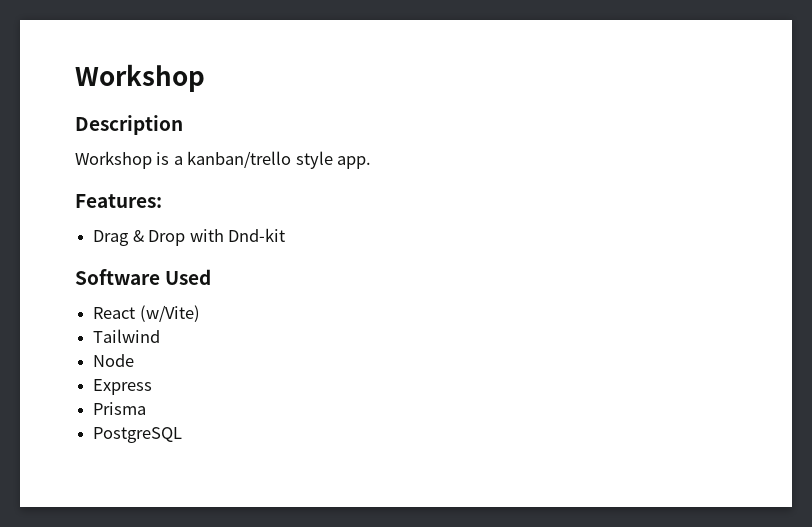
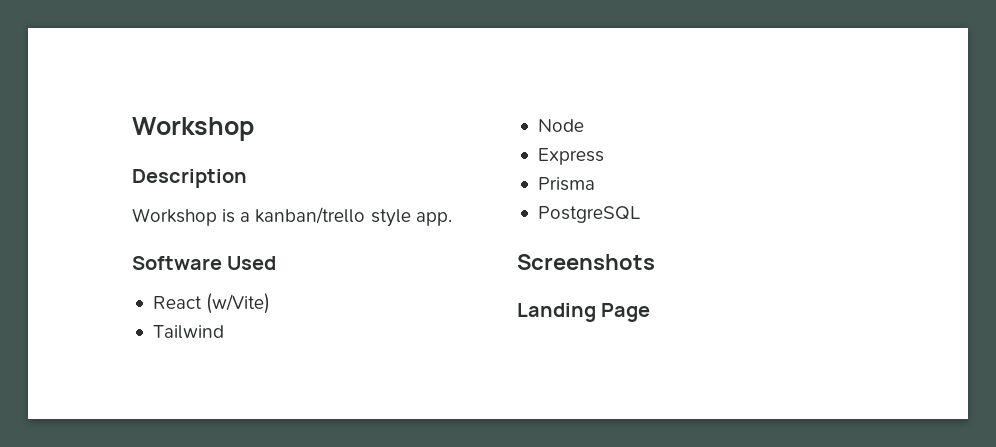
- Features:
- Drag & Drop with Dnd-kit
+ Screenshots
+ Landing Page

